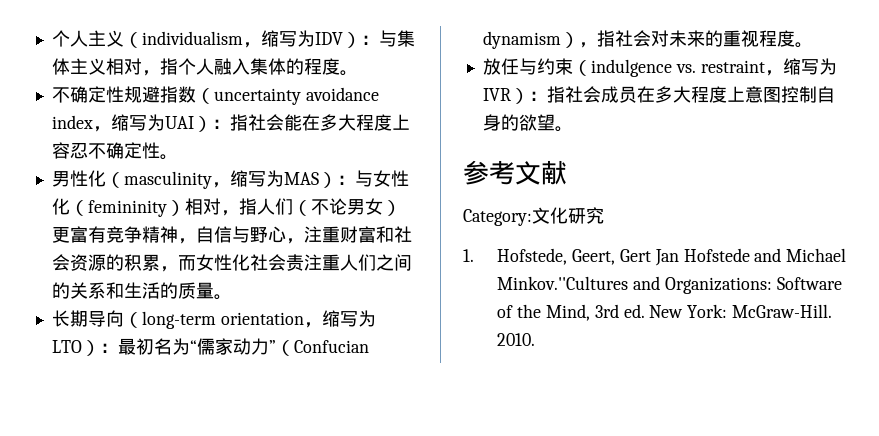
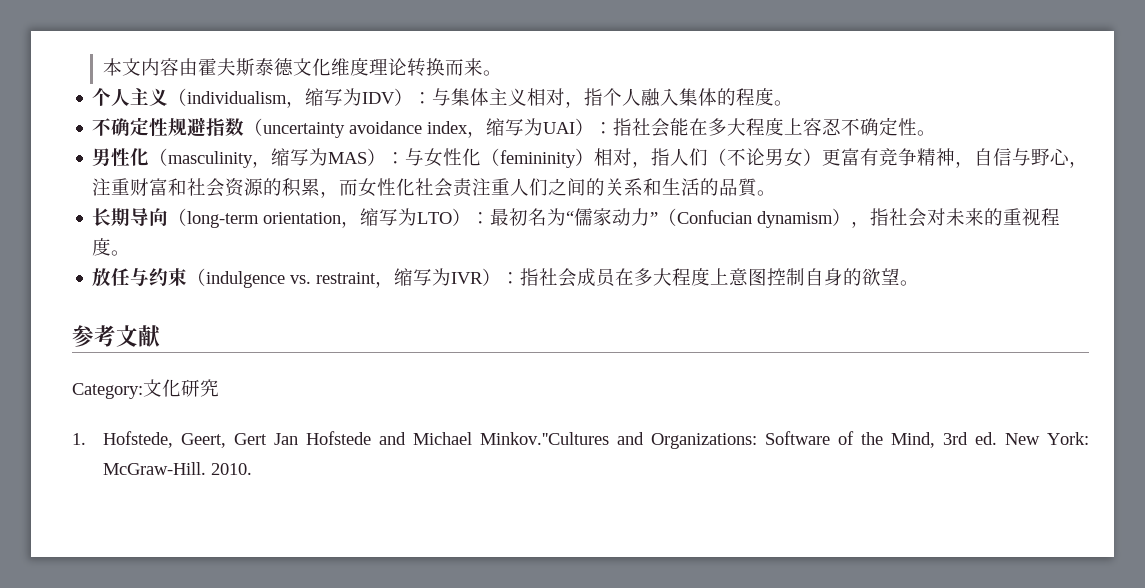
+ 本文内容由霍夫斯泰德文化维度理论转换而来。
- 男性化（masculinity，缩写为MAS）：与女性化（femininity）相对，指人们（不论男女）更富有竞争精神，自信与野心，注重财富和社会资源的积累，而女性化社会责注重人们之间的关系和生活的质量。
+ 男性化（masculinity，缩写为MAS）：与女性化（femininity）相对，指人们（不论男女）更富有竞争精神，自信与野心，注重财富和社会资源的积累，而女性化社会责注重人们之间的关系和生活的品質。

